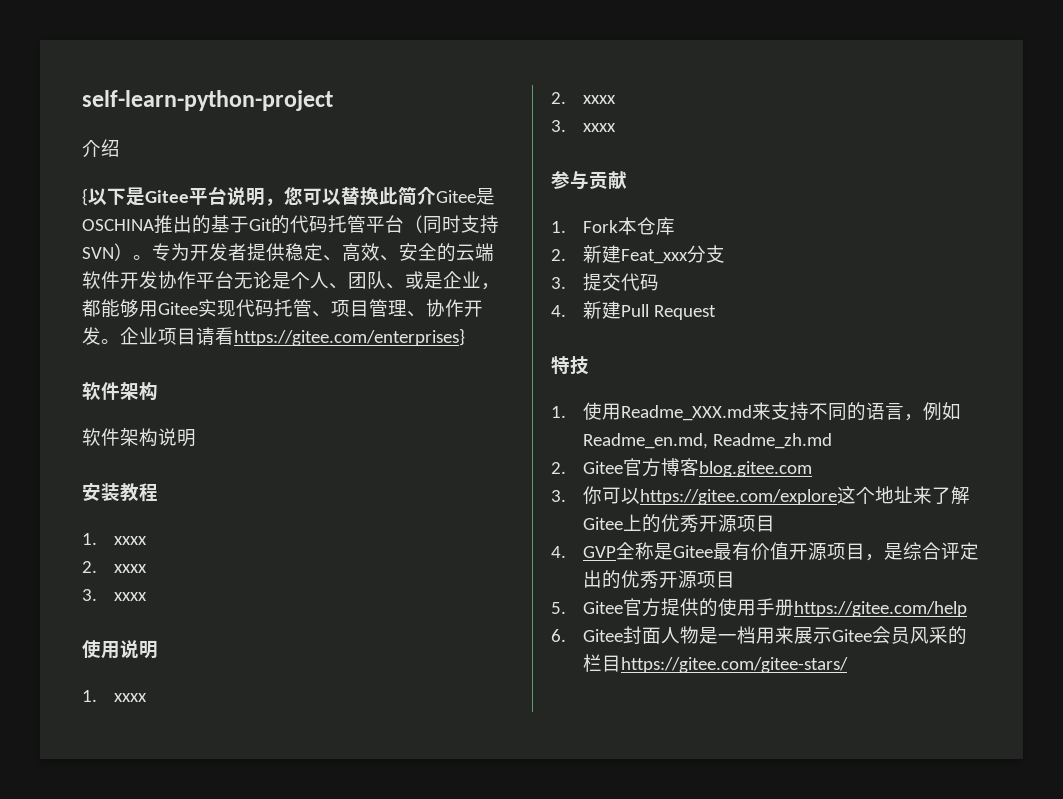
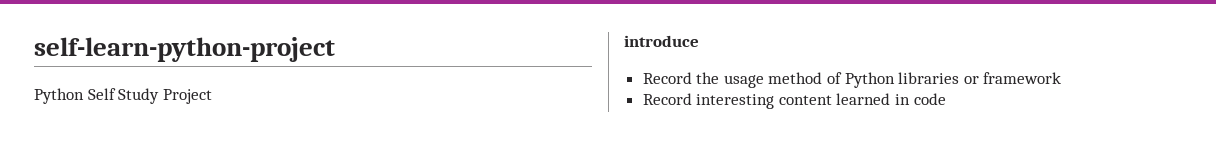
- 介绍
- {以下是Gitee平台说明，您可以替换此简介Gitee是OSCHINA推出的基于Git的代码托管平台（同时支持SVN）。专为开发者提供稳定、高效、安全的云端软件开发协作平台无论是个人、团队、或是企业，都能够用Gitee实现代码托管、项目管理、协作开发。企业项目请看https://gitee.com/enterprises}
- 软件架构
- 软件架构说明
- 安装教程
- 1. xxxx
- 2. xxxx
- 3. xxxx
- 使用说明
- 1. xxxx
- 2. xxxx
- 3. xxxx
- 参与贡献
- 1. Fork本仓库
- 2.新建Feat_xxx分支
- 3.提交代码
- 4.新建Pull Request
- 特技
- 1.使用Readme_XXX.md来支持不同的语言，例如Readme_en.md, Readme_zh.md
- 2. Gitee官方博客blog.gitee.com
- 3.你可以https://gitee.com/explore这个地址来了解Gitee上的优秀开源项目
- 4. GVP全称是Gitee最有价值开源项目，是综合评定出的优秀开源项目
- 5. Gitee官方提供的使用手册https://gitee.com/help
- 6. Gitee封面人物是一档用来展示Gitee会员风采的栏目https://gitee.com/gitee-stars/
+ Python Self Study Project
+ introduce
+ Record the usage method of Python libraries or framework
+ Record interesting content learned in code

